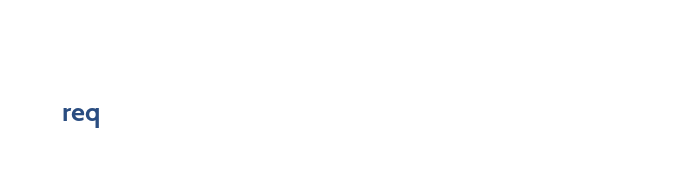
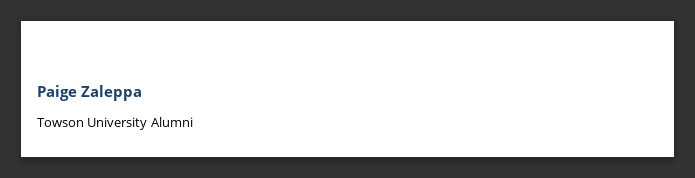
- req
+ Paige Zaleppa
+ Towson University Alumni

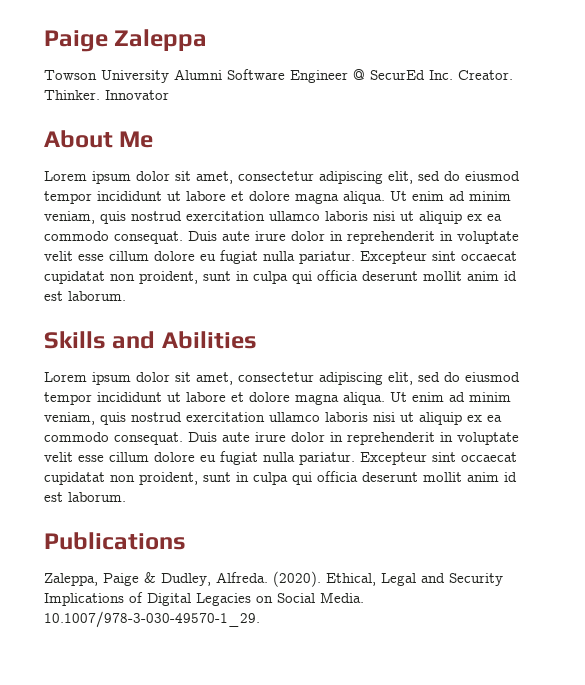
- Towson University Alumni
+ Towson University Alumni Software Engineer @ SecurEd Inc. Creator. Thinker. Innovator
+ About Me
+ Lorem ipsum dolor sit amet, consectetur adipiscing elit, sed do eiusmod tempor incididunt ut labore et dolore magna aliqua. Ut enim ad minim veniam, quis nostrud exercitation ullamco laboris nisi ut aliquip ex ea commodo consequat. Duis aute irure dolor in reprehenderit in voluptate velit esse cillum dolore eu fugiat nulla pariatur. Excepteur sint occaecat cupidatat non proident, sunt in culpa qui officia deserunt mollit anim id est laborum.
+ Skills and Abilities
+ Lorem ipsum dolor sit amet, consectetur adipiscing elit, sed do eiusmod tempor incididunt ut labore et dolore magna aliqua. Ut enim ad minim veniam, quis nostrud exercitation ullamco laboris nisi ut aliquip ex ea commodo consequat. Duis aute irure dolor in reprehenderit in voluptate velit esse cillum dolore eu fugiat nulla pariatur. Excepteur sint occaecat cupidatat non proident, sunt in culpa qui officia deserunt mollit anim id est laborum.
+ Publications
+ Zaleppa, Paige & Dudley, Alfreda. (2020). Ethical, Legal and Security Implications of Digital Legacies on Social Media. 10.1007/978-3-030-49570-1_29.

